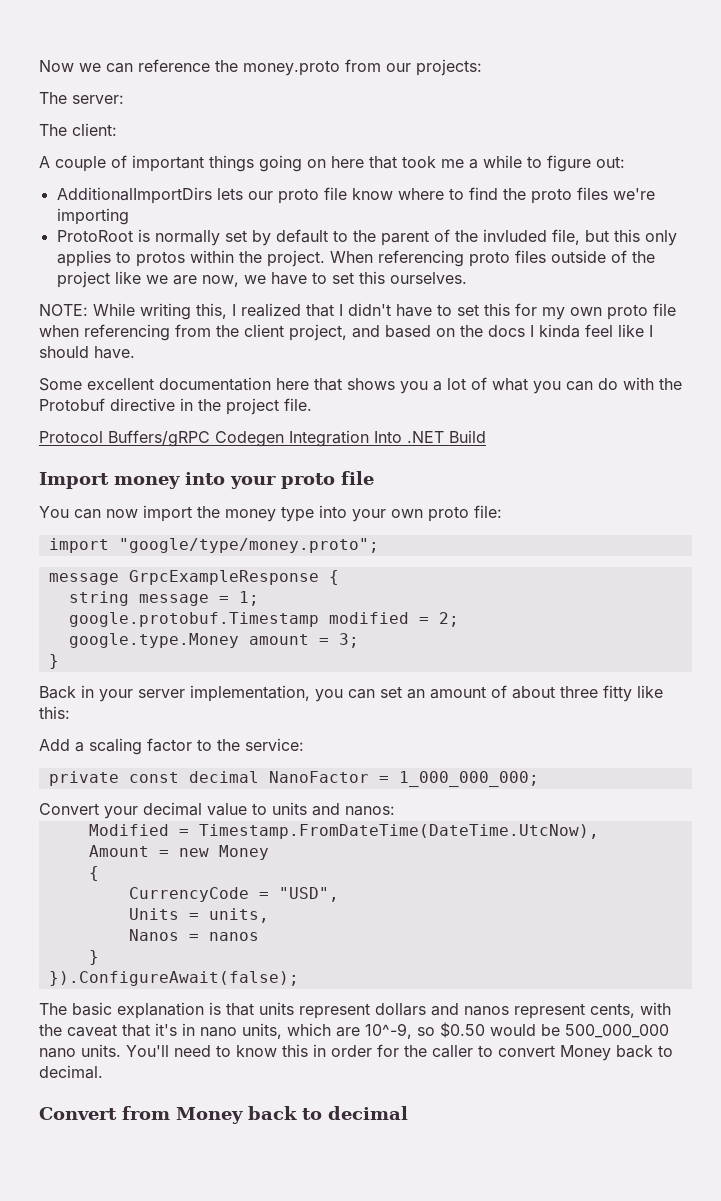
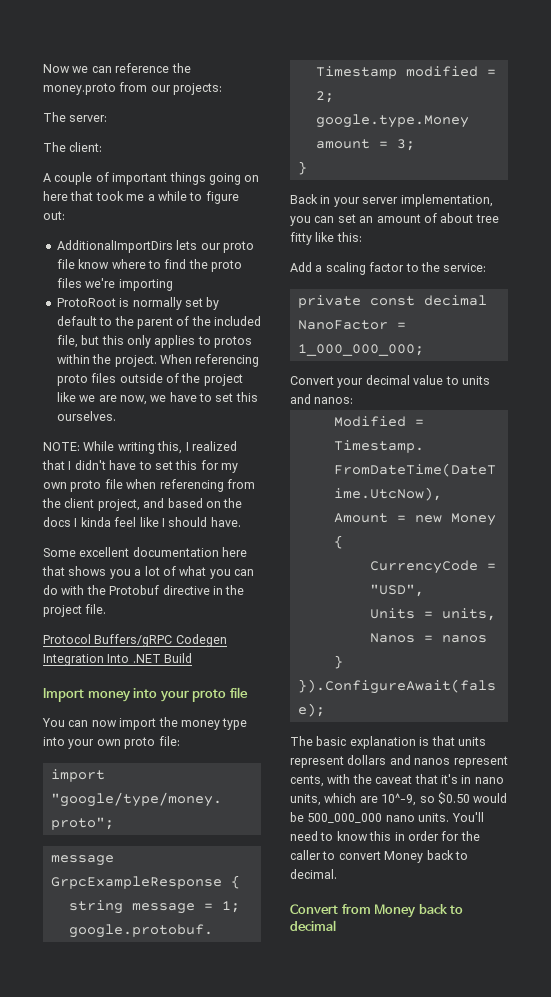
- ProtoRoot is normally set by default to the parent of the invluded file, but this only applies to protos within the project.
+ ProtoRoot is normally set by default to the parent of the included file, but this only applies to protos within the project.
- Back in your server implementation, you can set an amount of about three fitty like this:
+ Back in your server implementation, you can set an amount of about tree fitty like this:

